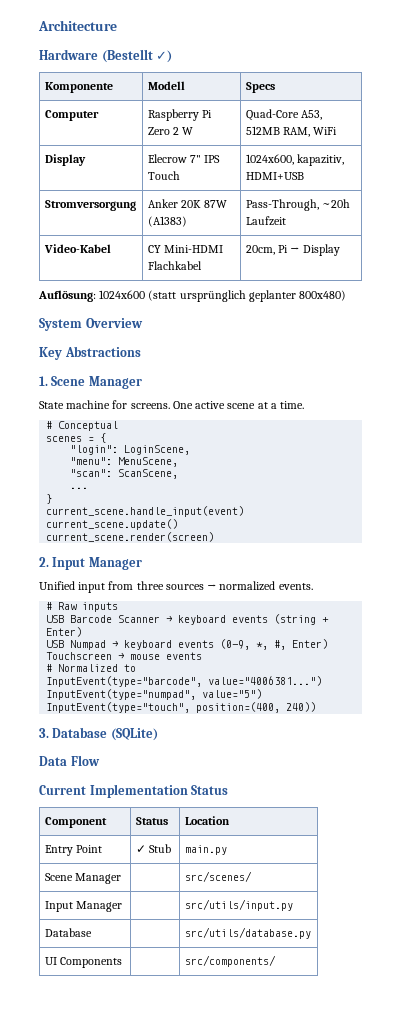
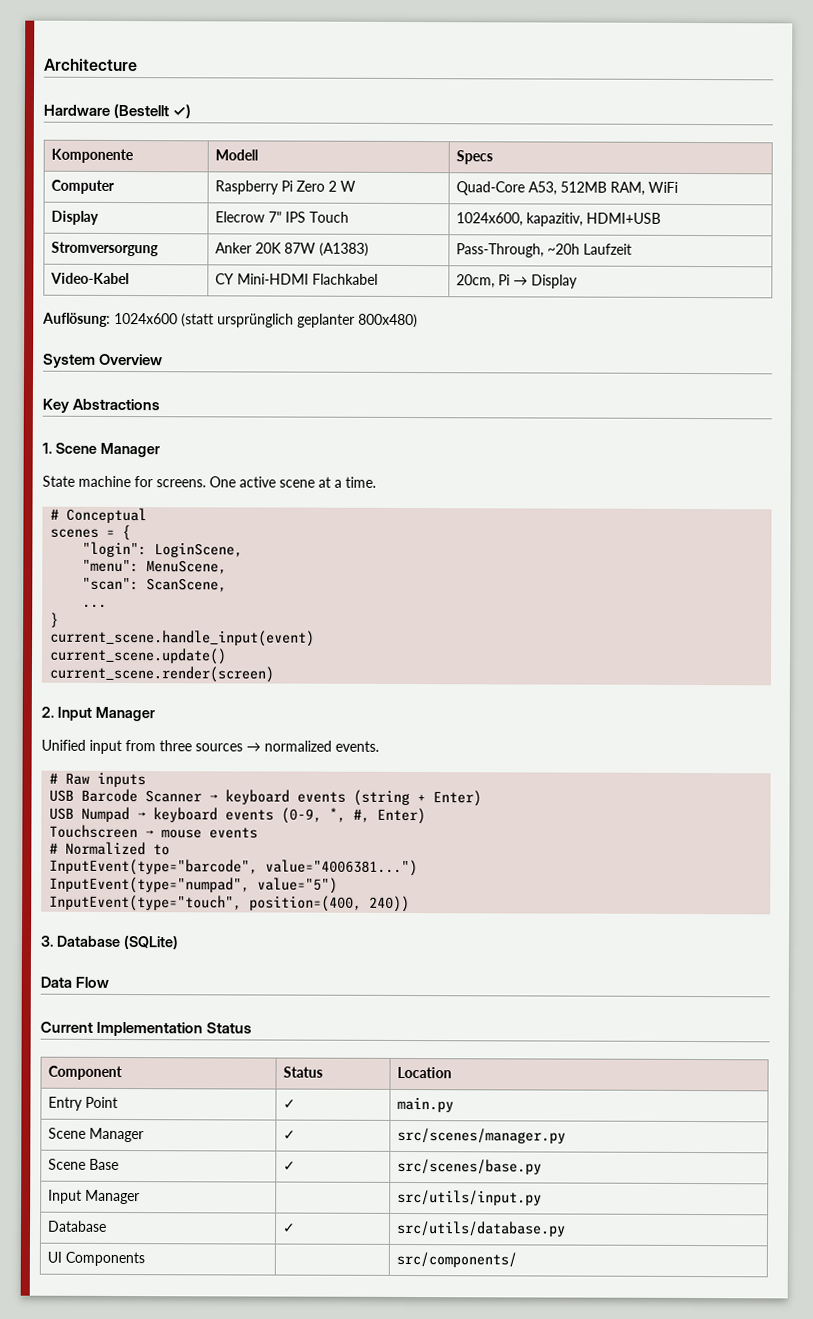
- Entry Point | ✓ Stub | main.py
+ Entry Point | ✓ | main.py
- Scene Manager | | src/scenes/
+ Scene Manager | ✓ | src/scenes/manager.py
+ Scene Base | ✓ | src/scenes/base.py
- Database | | src/utils/database.py
+ Database | ✓ | src/utils/database.py

